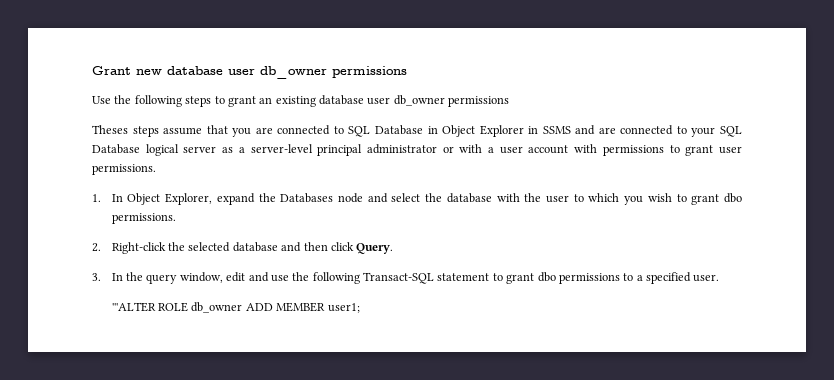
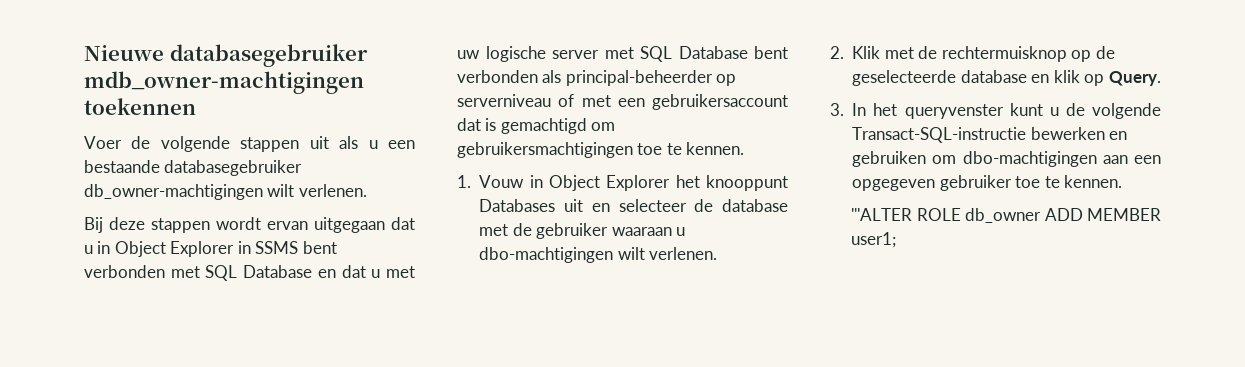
- Grant new database user db_owner permissions
- Use the following steps to grant an existing database user db_owner permissions
- Theses steps assume that you are connected to SQL Database in Object Explorer in SSMS and are connected to your SQL Database logical server as a server-level principal administrator or with a user account with permissions to grant user permissions.
- 1. In Object Explorer, expand the Databases node and select the database with the user to which you wish to grant dbo permissions.
- 2. Right-click the selected database and then click Query.
- 3. In the query window, edit and use the following Transact-SQL statement to grant dbo permissions to a specified user.
+ Nieuwe databasegebruiker mdb_owner-machtigingen toekennen
+ Voer de volgende stappen uit als u een bestaande databasegebruiker db_owner-machtigingen wilt verlenen.
+ Bij deze stappen wordt ervan uitgegaan dat u in Object Explorer in SSMS bent verbonden met SQL Database en dat u met uw logische server met SQL Database bent verbonden als principal-beheerder op serverniveau of met een gebruikersaccount dat is gemachtigd om gebruikersmachtigingen toe te kennen.
+ 1. Vouw in Object Explorer het knooppunt Databases uit en selecteer de database met de gebruiker waaraan u dbo-machtigingen wilt verlenen.
+ 2. Klik met de rechtermuisknop op de geselecteerde database en klik op Query.
+ 3. In het queryvenster kunt u de volgende Transact-SQL-instructie bewerken en gebruiken om dbo-machtigingen aan een opgegeven gebruiker toe te kennen.

